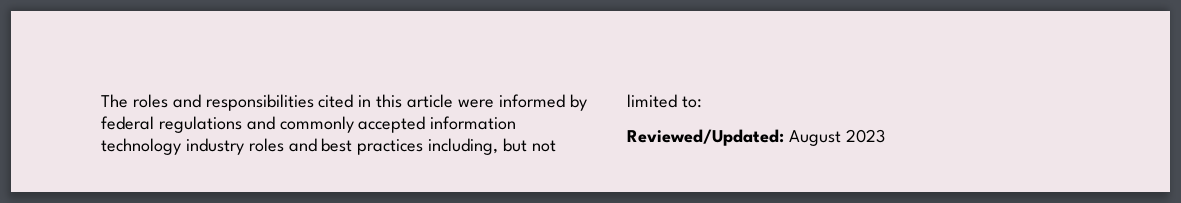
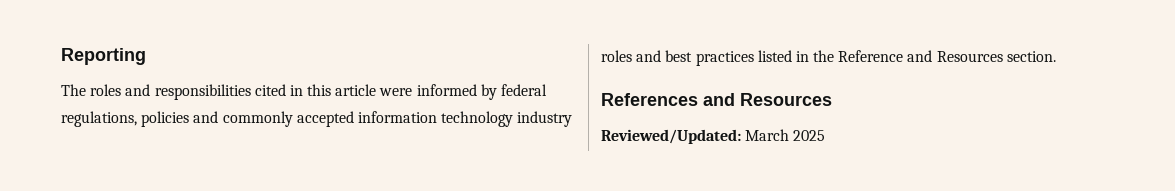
+ Reporting
- The roles and responsibilities cited in this article were informed by federal regulations and commonly accepted information technology industry roles and best practices including, but not limited to:
+ The roles and responsibilities cited in this article were informed by federal regulations, policies and commonly accepted information technology industry roles and best practices listed in the Reference and Resources section.
+ References and Resources
- Reviewed/Updated: August 2023
+ Reviewed/Updated: March 2025

